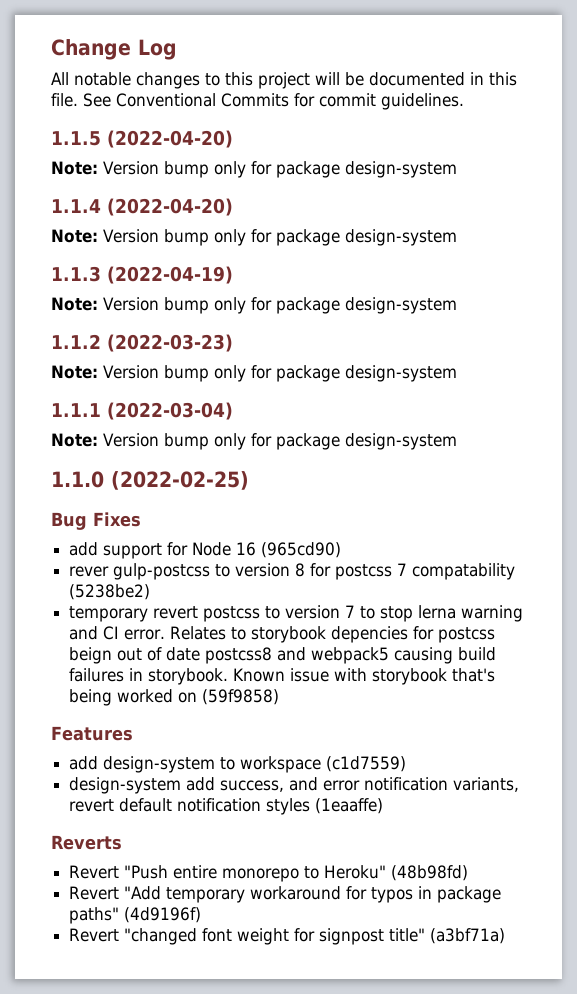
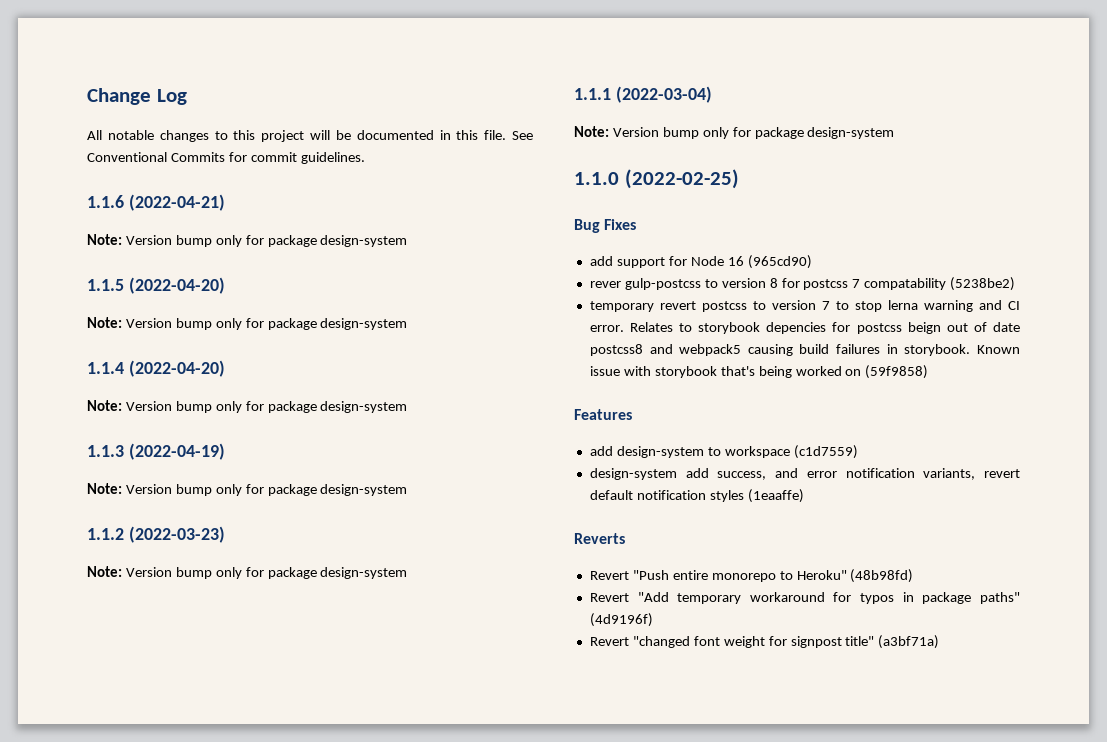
+ 1.1.6 (2022-04-21)
+ Note: Version bump only for package design-system

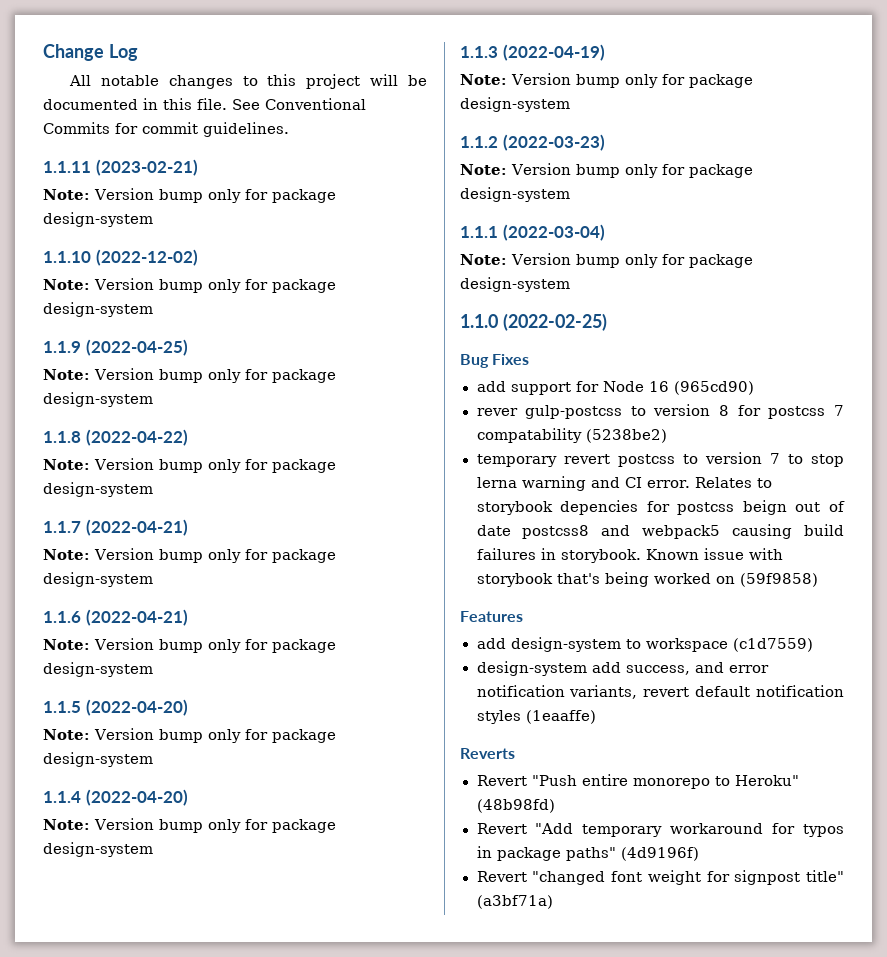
+ 1.1.11 (2023-02-21)
+ Note: Version bump only for package design-system
+ 1.1.10 (2022-12-02)
+ Note: Version bump only for package design-system
+ 1.1.9 (2022-04-25)
+ Note: Version bump only for package design-system
+ 1.1.8 (2022-04-22)
+ Note: Version bump only for package design-system
+ 1.1.7 (2022-04-21)
+ Note: Version bump only for package design-system

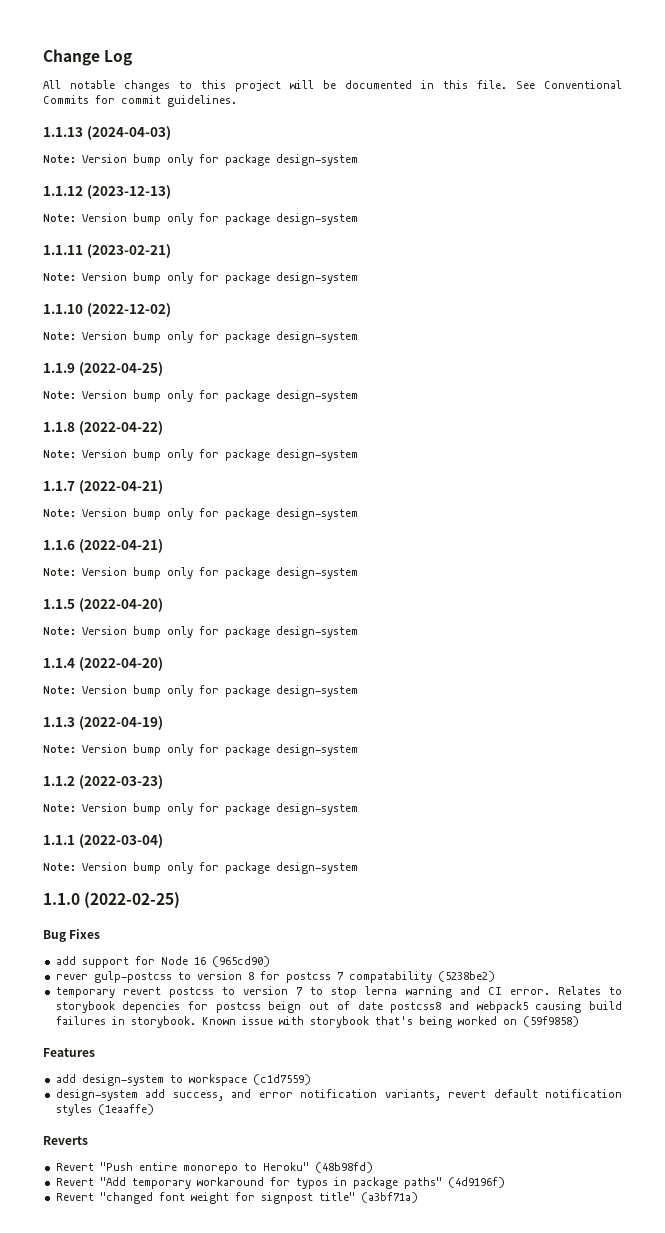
+ 1.1.13 (2024-04-03)
+ Note: Version bump only for package design-system
+ 1.1.12 (2023-12-13)
+ Note: Version bump only for package design-system

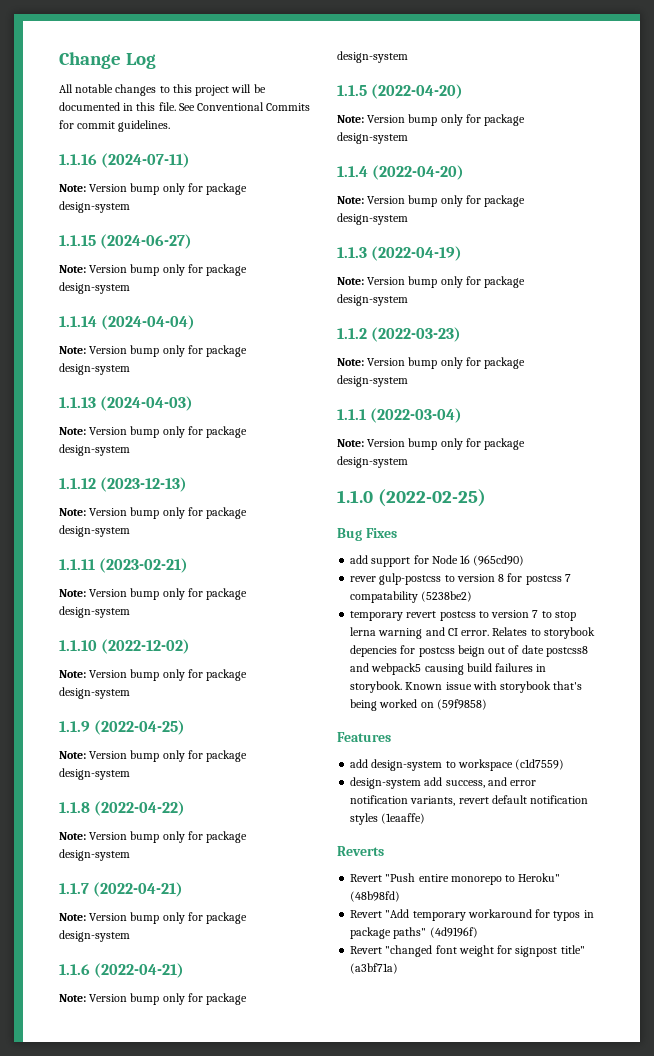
+ 1.1.16 (2024-07-11)
+ Note: Version bump only for package design-system
+ 1.1.15 (2024-06-27)
+ Note: Version bump only for package design-system
+ 1.1.14 (2024-04-04)
+ Note: Version bump only for package design-system

